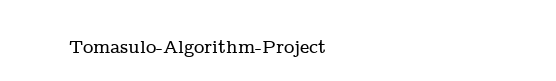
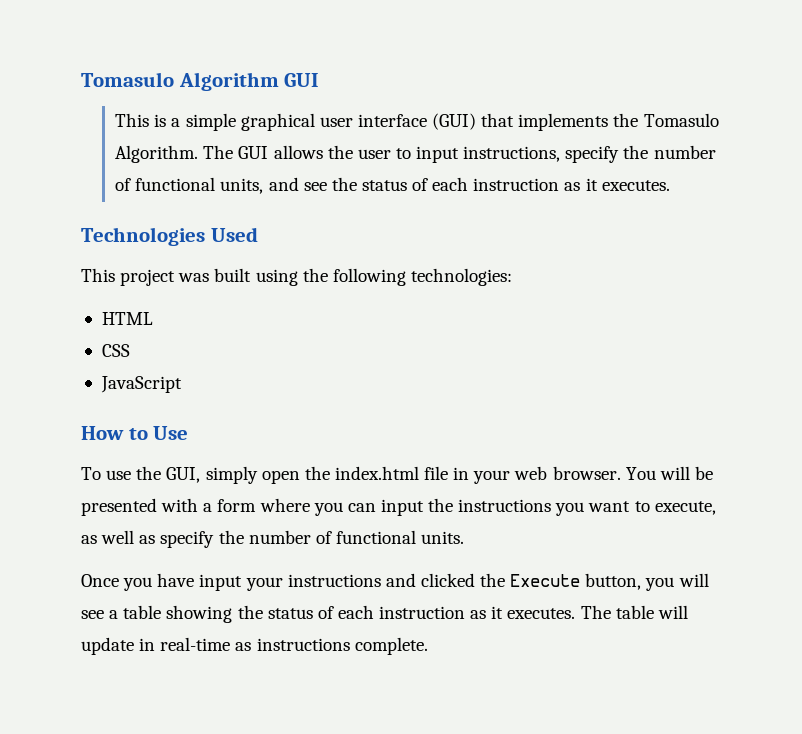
- Tomasulo-Algorithm-Project
+ Tomasulo Algorithm GUI
+ This is a simple graphical user interface (GUI) that implements the Tomasulo Algorithm. The GUI allows the user to input instructions, specify the number of functional units, and see the status of each instruction as it executes.
+ Technologies Used
+ This project was built using the following technologies:
+ HTML
+ CSS
+ JavaScript
+ How to Use
+ To use the GUI, simply open the index.html file in your web browser. You will be presented with a form where you can input the instructions you want to execute, as well as specify the number of functional units.
+ Once you have input your instructions and clicked the Execute button, you will see a table showing the status of each instruction as it executes. The table will update in real-time as instructions complete.

